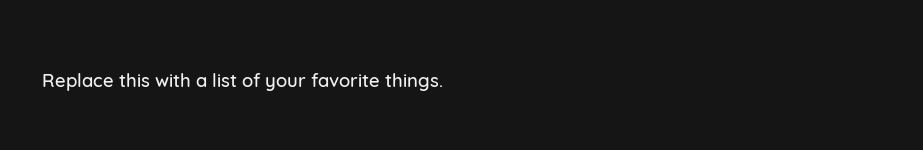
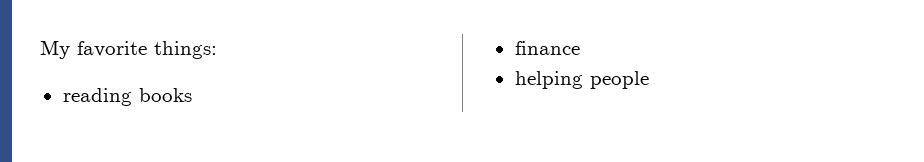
- Replace this with a list of your favorite things.
+ My favorite things:
+ reading books
+ finance
+ helping people

